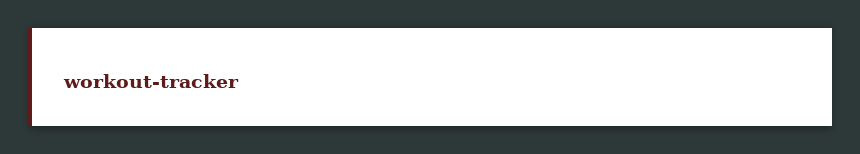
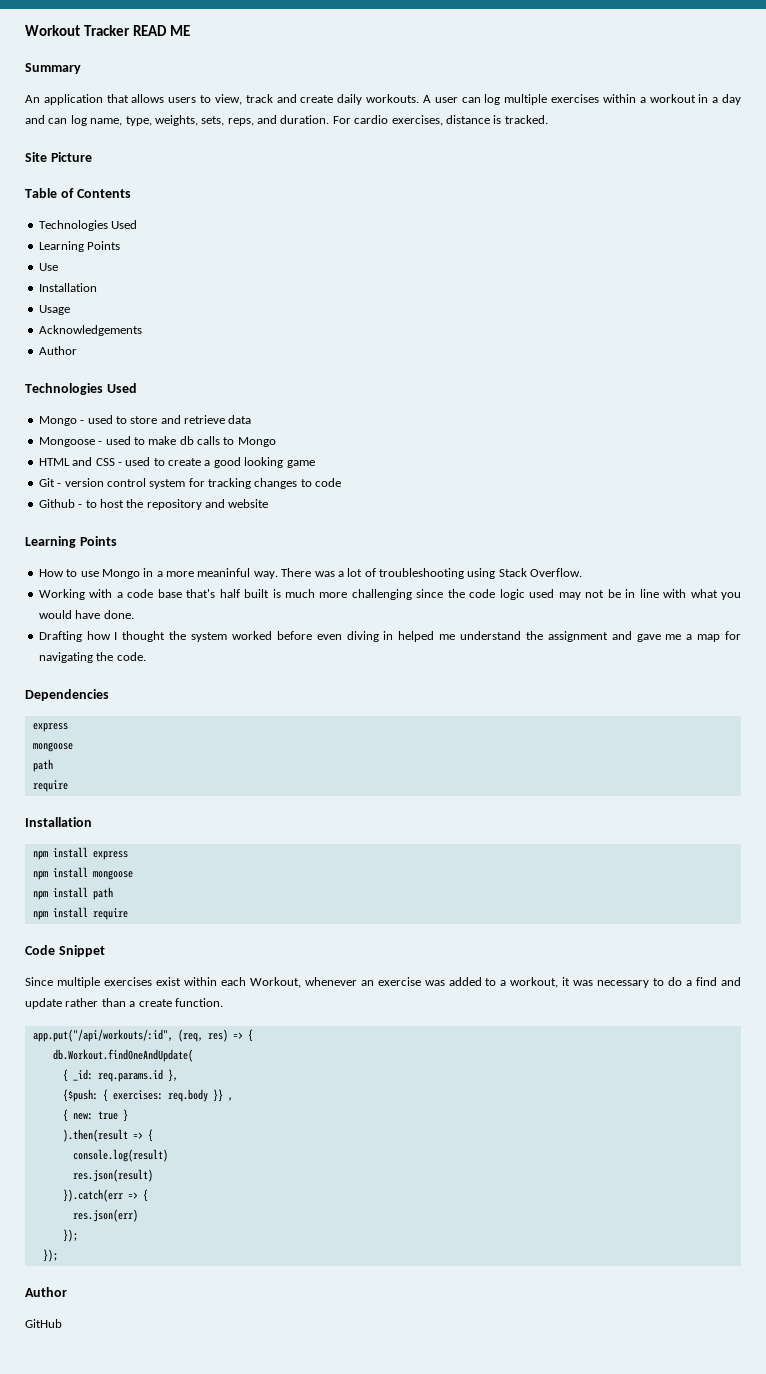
- workout-tracker
+ Workout Tracker READ ME
+ Summary
+ An application that allows users to view, track and create daily workouts. A user can log multiple exercises within a workout in a day and can log name, type, weights, sets, reps, and duration. For cardio exercises, distance is tracked.
+ Site Picture
+ Table of Contents
+ Technologies Used
+ Learning Points
+ Use
+ Installation
+ Usage
+ Acknowledgements
+ Author
+ Technologies Used
+ Mongo - used to store and retrieve data
+ Mongoose - used to make db calls to Mongo
+ HTML and CSS - used to create a good looking game
+ Git - version control system for tracking changes to code
+ Github - to host the repository and website
+ Learning Points
+ How to use Mongo in a more meaninful way. There was a lot of troubleshooting using Stack Overflow.
+ Working with a code base that's half built is much more challenging since the code logic used may not be in line with what you would have done.
+ Drafting how I thought the system worked before even diving in helped me understand the assignment and gave me a map for navigating the code.
+ Dependencies
+ express
+ mongoose
+ path
+ require
+ Installation
+ npm install express
+ npm install mongoose
+ npm install path
+ npm install require
+ Code Snippet
+ Since multiple exercises exist within each Workout, whenever an exercise was added to a workout, it was necessary to do a find and update rather than a create function.
+ app.put("/api/workouts/:id", (req, res) => {
+ db.Workout.findOneAndUpdate(
+ { _id: req.params.id },
+ {$push: { exercises: req.body }} ,
+ { new: true }
+ ).then(result => {
+ console.log(result)
+ res.json(result)
+ }).catch(err => {
+ res.json(err)
+ });
+ });
+ Author
+ GitHub

